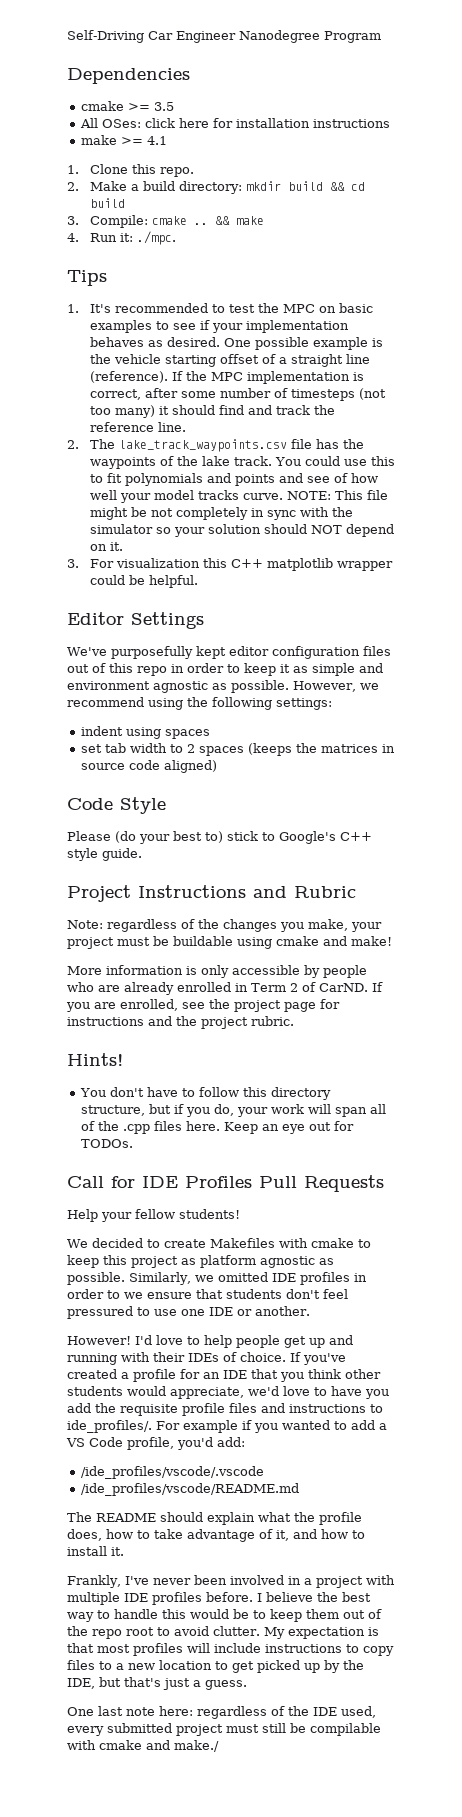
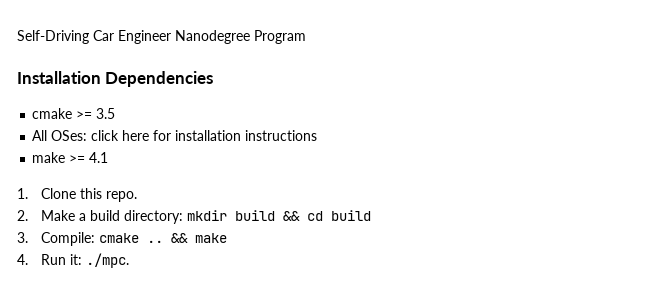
- Dependencies
+ Installation Dependencies
- Tips
- 1. It's recommended to test the MPC on basic examples to see if your implementation behaves as desired. One possible example is the vehicle starting offset of a straight line (reference). If the MPC implementation is correct, after some number of timesteps (not too many) it should find and track the reference line.
- 2. The lake_track_waypoints.csv file has the waypoints of the lake track. You could use this to fit polynomials and points and see of how well your model tracks curve. NOTE: This file might be not completely in sync with the simulator so your solution should NOT depend on it.
- 3. For visualization this C++ matplotlib wrapper could be helpful.
- Editor Settings
- We've purposefully kept editor configuration files out of this repo in order to keep it as simple and environment agnostic as possible. However, we recommend using the following settings:
- indent using spaces
- set tab width to 2 spaces (keeps the matrices in source code aligned)
- Code Style
- Please (do your best to) stick to Google's C++ style guide.
- Project Instructions and Rubric
- Note: regardless of the changes you make, your project must be buildable using cmake and make!
- More information is only accessible by people who are already enrolled in Term 2 of CarND. If you are enrolled, see the project page for instructions and the project rubric.
- Hints!
- You don't have to follow this directory structure, but if you do, your work will span all of the .cpp files here. Keep an eye out for TODOs.
- Call for IDE Profiles Pull Requests
- Help your fellow students!
- We decided to create Makefiles with cmake to keep this project as platform agnostic as possible. Similarly, we omitted IDE profiles in order to we ensure that students don't feel pressured to use one IDE or another.
- However! I'd love to help people get up and running with their IDEs of choice. If you've created a profile for an IDE that you think other students would appreciate, we'd love to have you add the requisite profile files and instructions to ide_profiles/. For example if you wanted to add a VS Code profile, you'd add:
- /ide_profiles/vscode/.vscode
- /ide_profiles/vscode/README.md
- The README should explain what the profile does, how to take advantage of it, and how to install it.
- Frankly, I've never been involved in a project with multiple IDE profiles before. I believe the best way to handle this would be to keep them out of the repo root to avoid clutter. My expectation is that most profiles will include instructions to copy files to a new location to get picked up by the IDE, but that's just a guess.
- One last note here: regardless of the IDE used, every submitted project must still be compilable with cmake and make./

